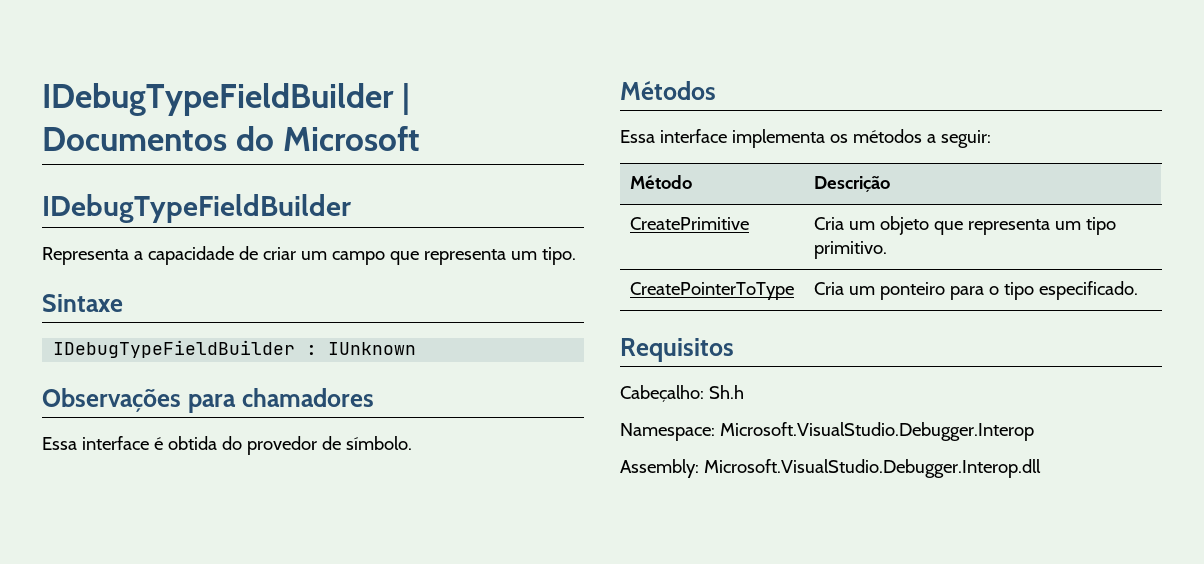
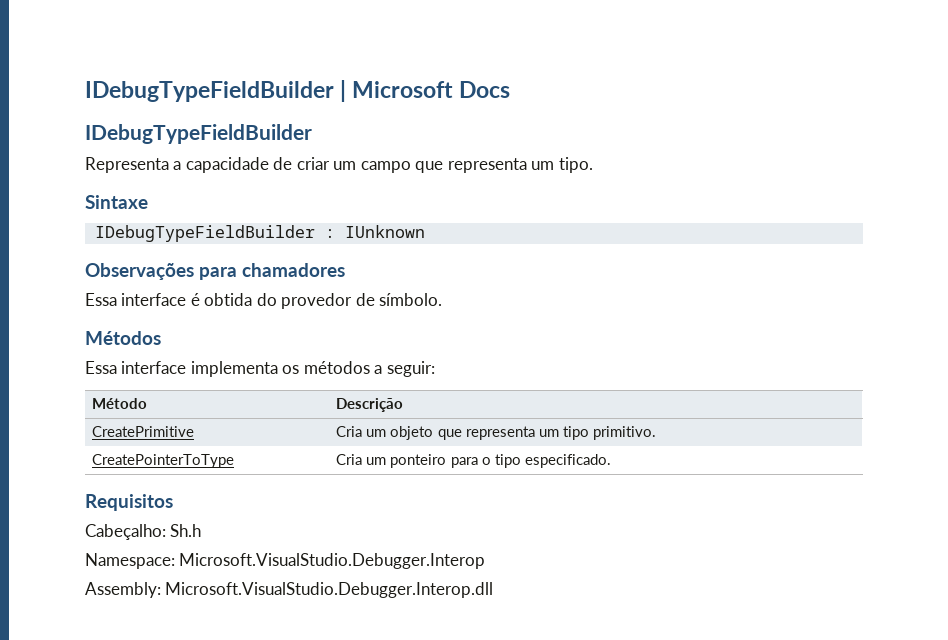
- IDebugTypeFieldBuilder | Documentos do Microsoft
+ IDebugTypeFieldBuilder | Microsoft Docs

